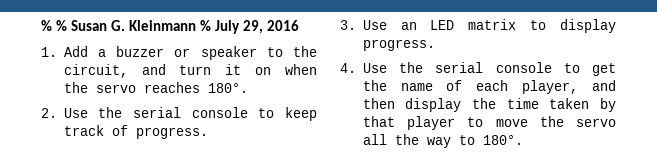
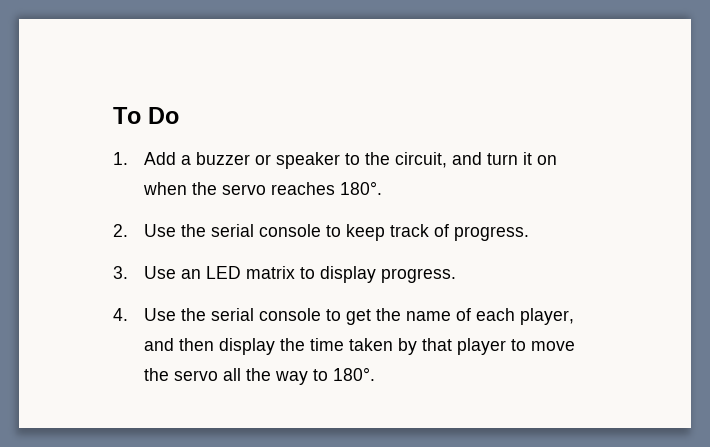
- % % Susan G. Kleinmann % July 29, 2016
+ To Do

